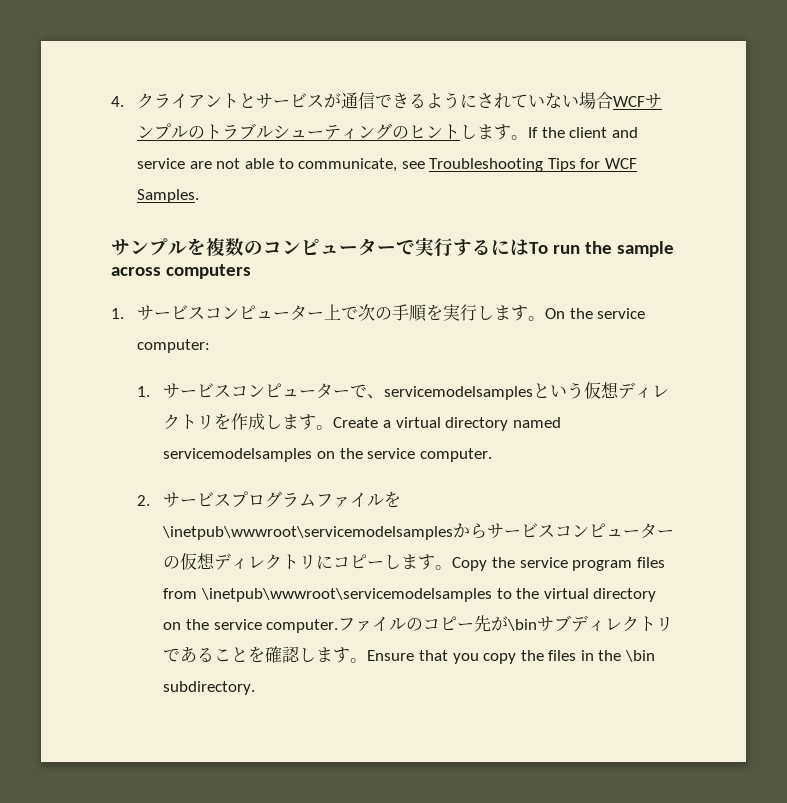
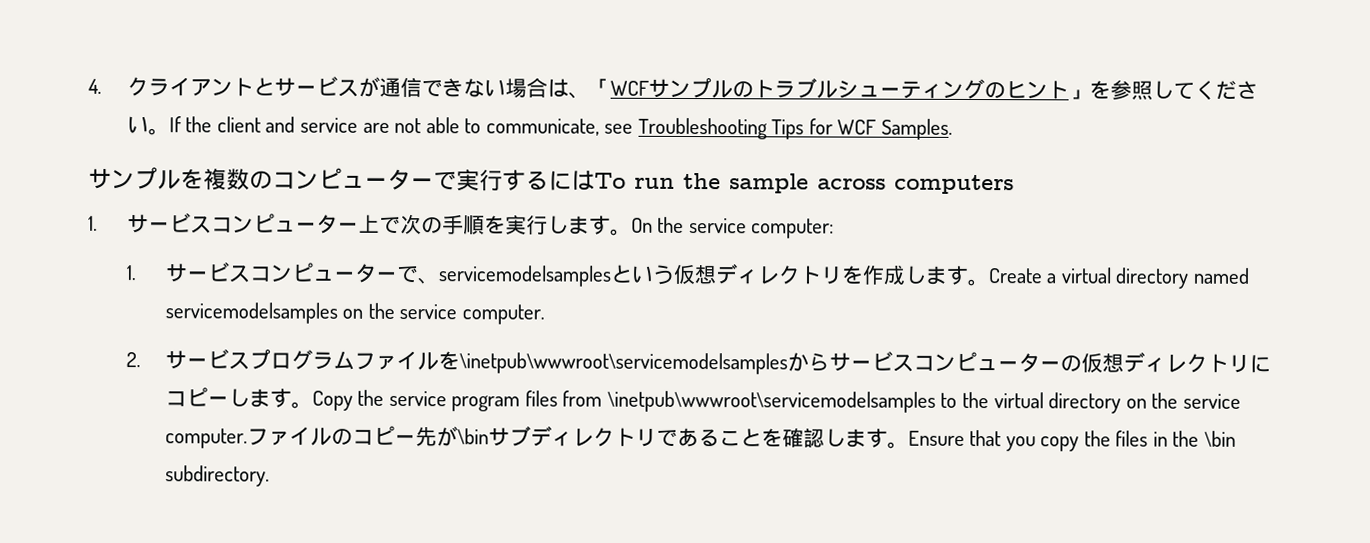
- 4.クライアントとサービスが通信できるようにされていない場合WCFサンプルのトラブルシューティングのヒントします。
+ 4.クライアントとサービスが通信できない場合は、「WCFサンプルのトラブルシューティングのヒント」を参照してください。

